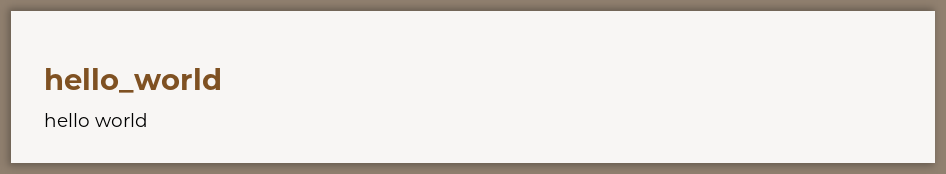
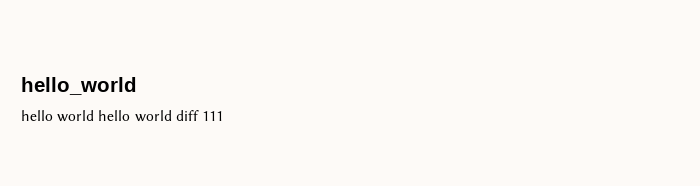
- hello world
+ hello world hello world diff 111

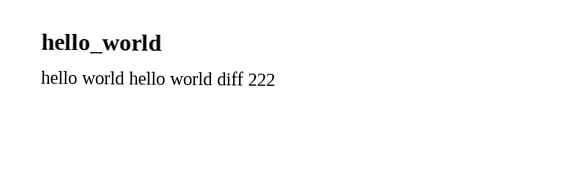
- hello world hello world diff 111
+ hello world hello world diff 222

